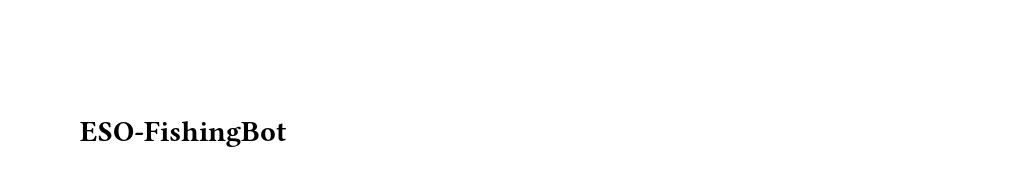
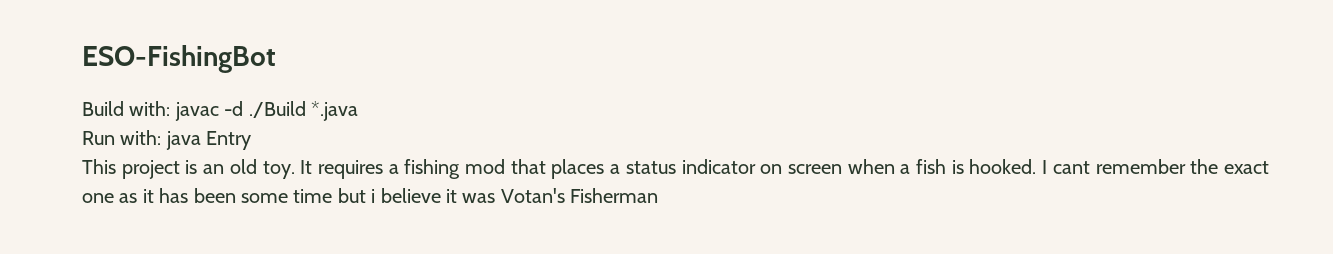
+ Build with: javac -d ./Build *.java
+ Run with: java Entry
+ This project is an old toy. It requires a fishing mod that places a status indicator on screen when a fish is hooked. I cant remember the exact one as it has been some time but i believe it was Votan's Fisherman

